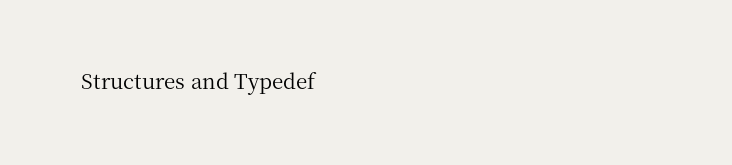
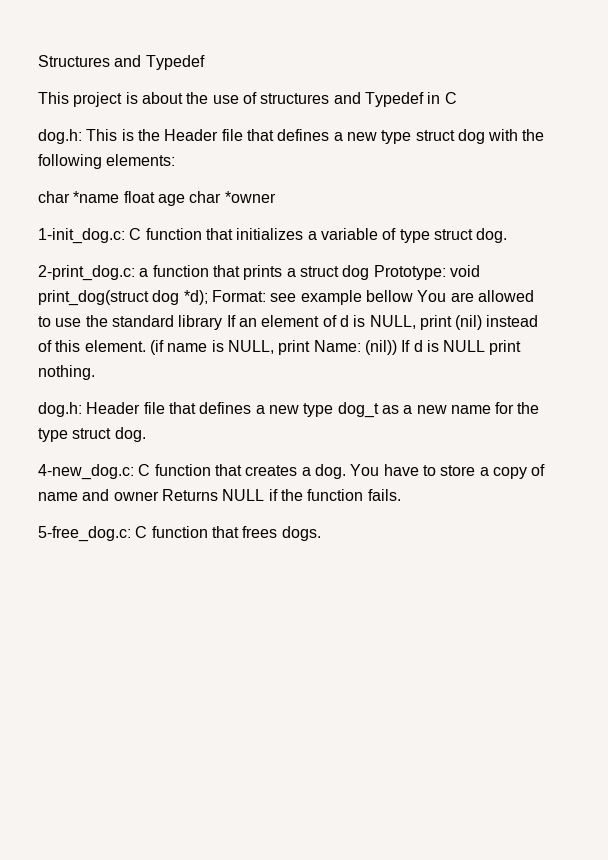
+ This project is about the use of structures and Typedef in C
+ dog.h: This is the Header file that defines a new type struct dog with the following elements:
+ char *name float age char *owner
+ 1-init_dog.c: C function that initializes a variable of type struct dog.
+ 2-print_dog.c: a function that prints a struct dog Prototype: void print_dog(struct dog *d); Format: see example bellow You are allowed to use the standard library If an element of d is NULL, print (nil) instead of this element. (if name is NULL, print Name: (nil)) If d is NULL print nothing.
+ dog.h: Header file that defines a new type dog_t as a new name for the type struct dog.
+ 4-new_dog.c: C function that creates a dog. You have to store a copy of name and owner Returns NULL if the function fails.
+ 5-free_dog.c: C function that frees dogs.

